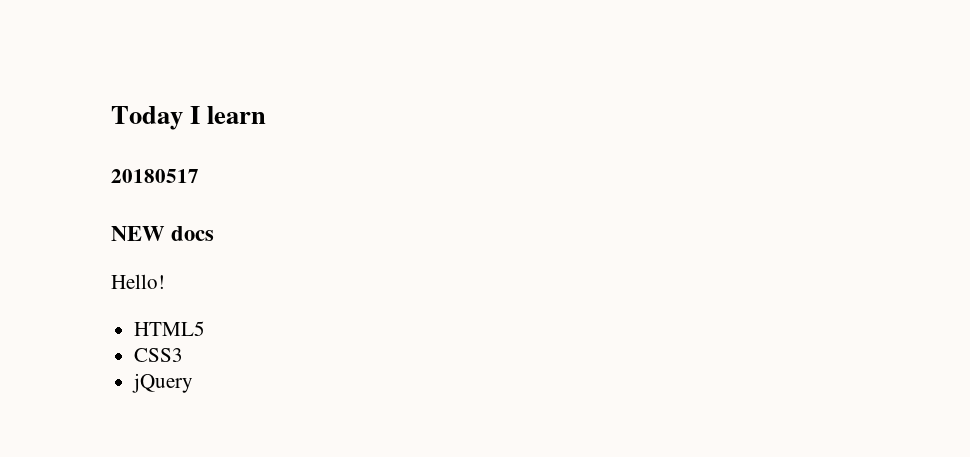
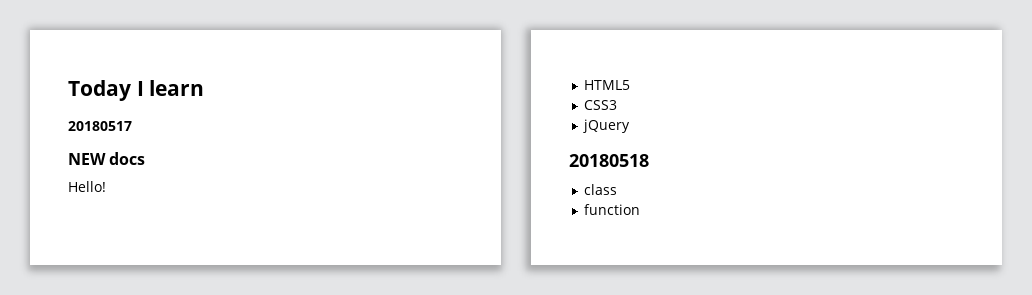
+ 20180518
+ class
+ function

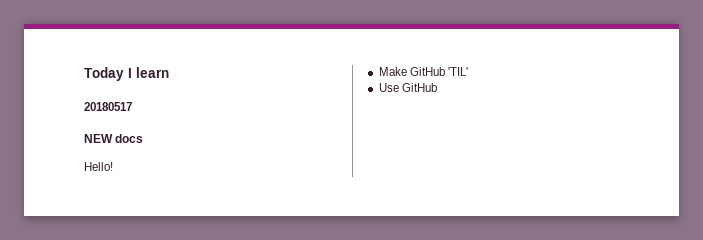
- HTML5
- CSS3
- jQuery
- 20180518
- class
- function
+ Make GitHub 'TIL'
+ Use GitHub

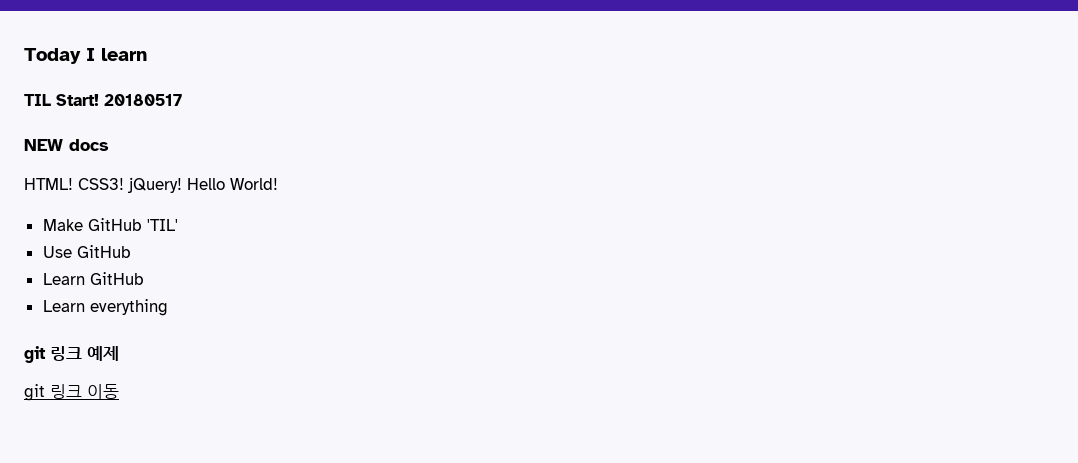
+ TIL Start!
- Hello!
+ HTML! CSS3! jQuery! Hello World!
+ Learn GitHub
+ Learn everything
+ git 링크 예제
+ git 링크 이동

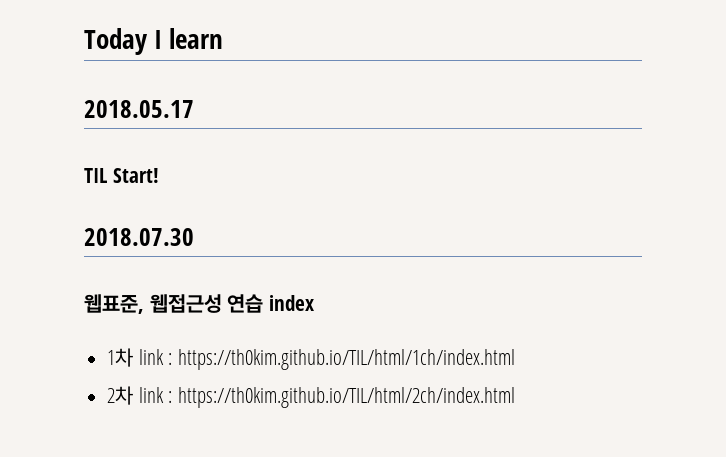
+ 2018.05.17
- TIL Start! 20180517
- NEW docs
- HTML! CSS3! jQuery! Hello World!
- Make GitHub 'TIL'
- Use GitHub
- Learn GitHub
- Learn everything
- git 링크 예제
- git 링크 이동
+ TIL Start!
+ 2018.07.30
+ 웹표준, 웹접근성 연습 index
+ 1차 link : https://th0kim.github.io/TIL/html/1ch/index.html
+ 2차 link : https://th0kim.github.io/TIL/html/2ch/index.html

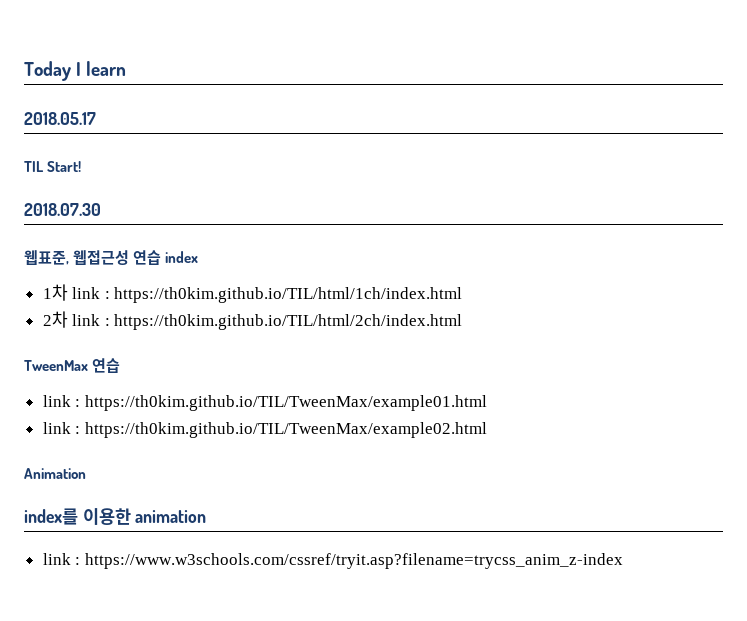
+ TweenMax 연습
+ link : https://th0kim.github.io/TIL/TweenMax/example01.html
+ link : https://th0kim.github.io/TIL/TweenMax/example02.html
+ Animation
+ index를 이용한 animation
+ link : https://www.w3schools.com/cssref/tryit.asp?filename=trycss_anim_z-index

